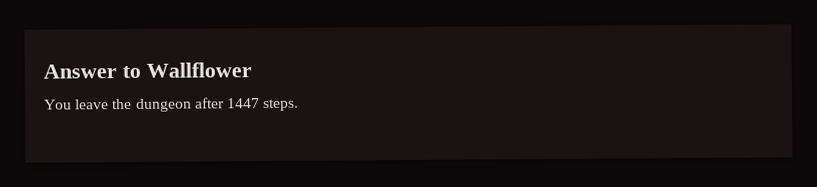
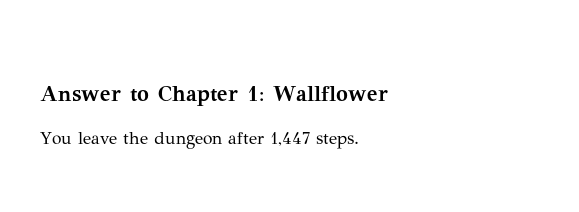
- Answer to Wallflower
+ Answer to Chapter 1: Wallflower
- You leave the dungeon after 1447 steps.
+ You leave the dungeon after 1,447 steps.

